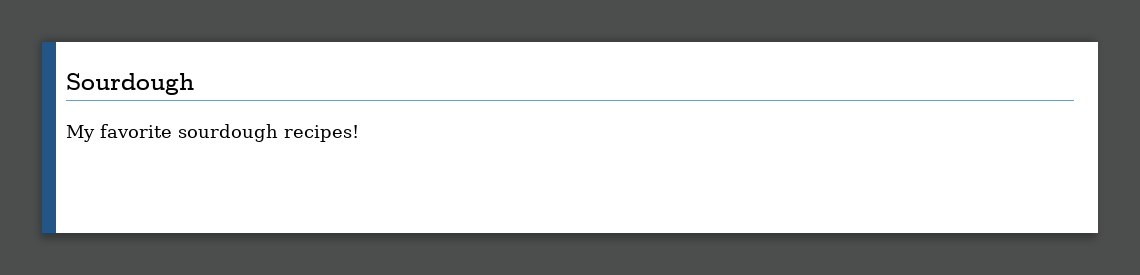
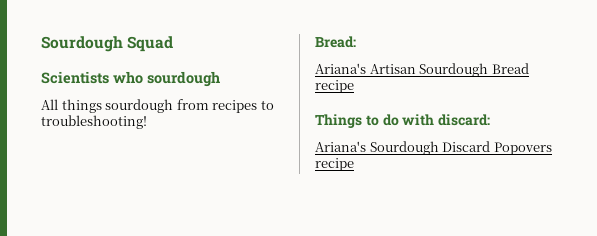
- Sourdough
- My favorite sourdough recipes!
+ Sourdough Squad
+ Scientists who sourdough
+ All things sourdough from recipes to troubleshooting!
+ Bread:
+ Ariana's Artisan Sourdough Bread recipe
+ Things to do with discard:
+ Ariana's Sourdough Discard Popovers recipe

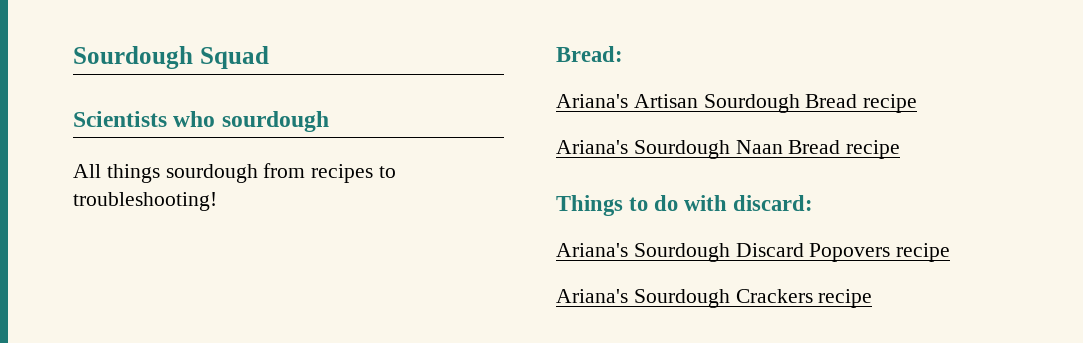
+ Ariana's Sourdough Naan Bread recipe
+ Ariana's Sourdough Crackers recipe

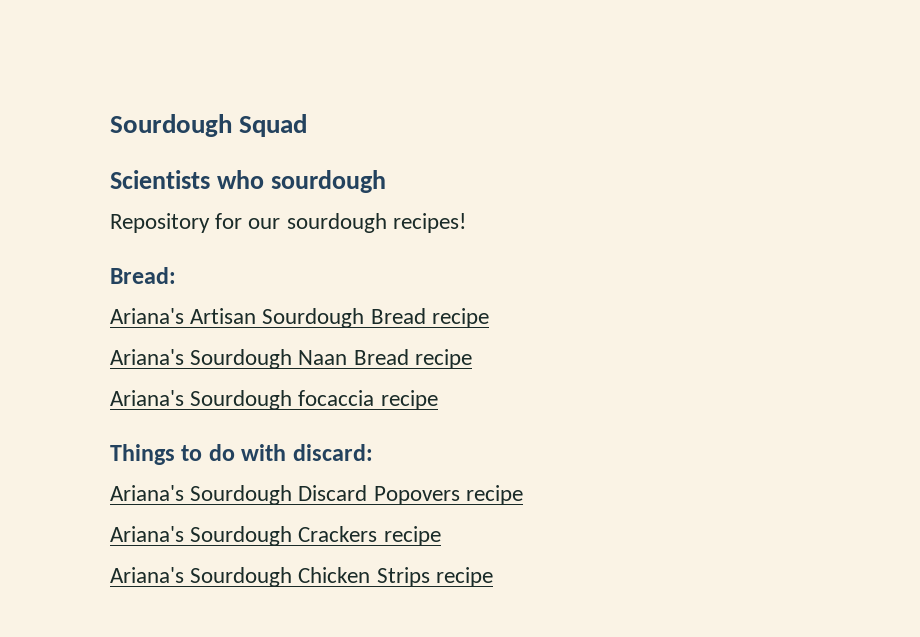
- All things sourdough from recipes to troubleshooting!
+ Repository for our sourdough recipes!
+ Ariana's Sourdough focaccia recipe
+ Ariana's Sourdough Chicken Strips recipe

